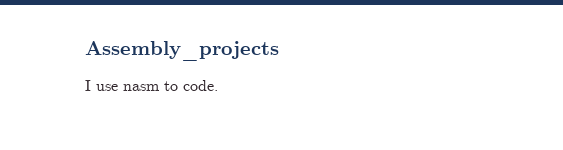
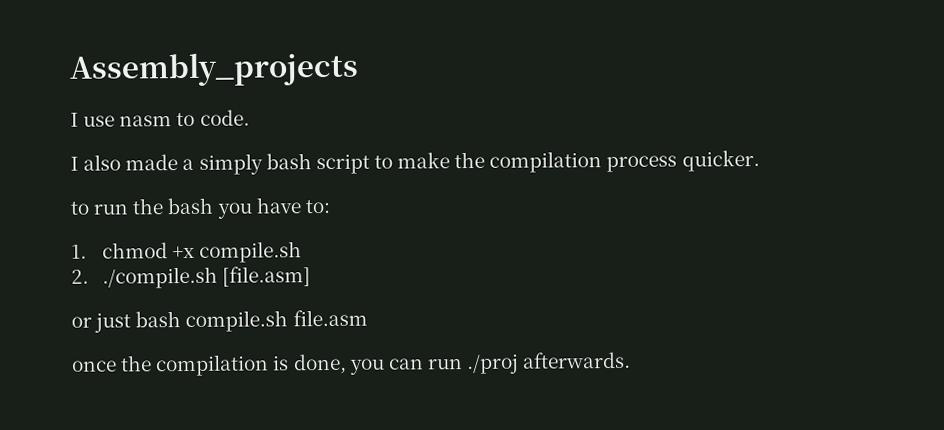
+ I also made a simply bash script to make the compilation process quicker.
+ to run the bash you have to:
+ 1. chmod +x compile.sh
+ 2. ./compile.sh [file.asm]
+ or just bash compile.sh file.asm
+ once the compilation is done, you can run ./proj afterwards.

